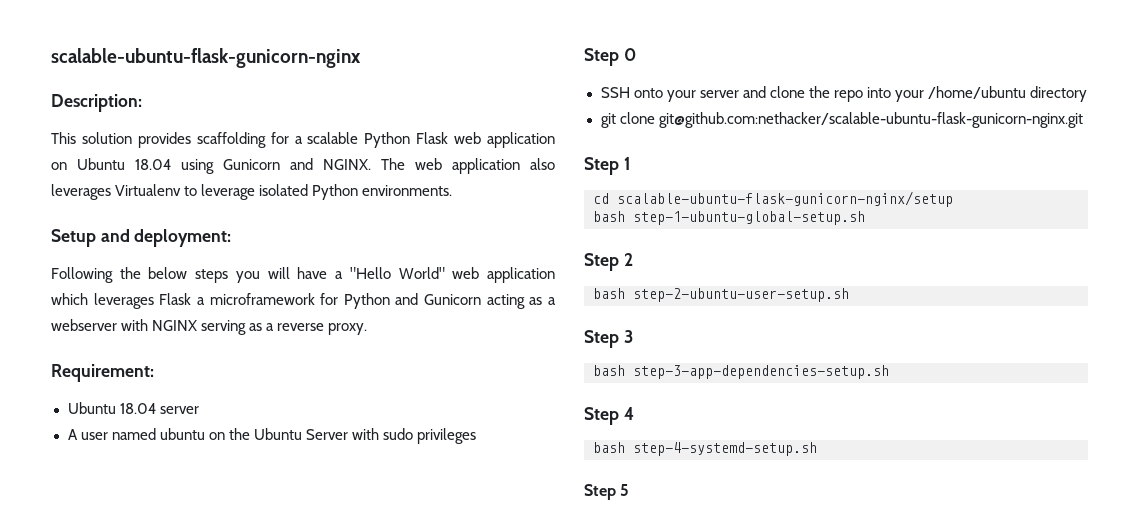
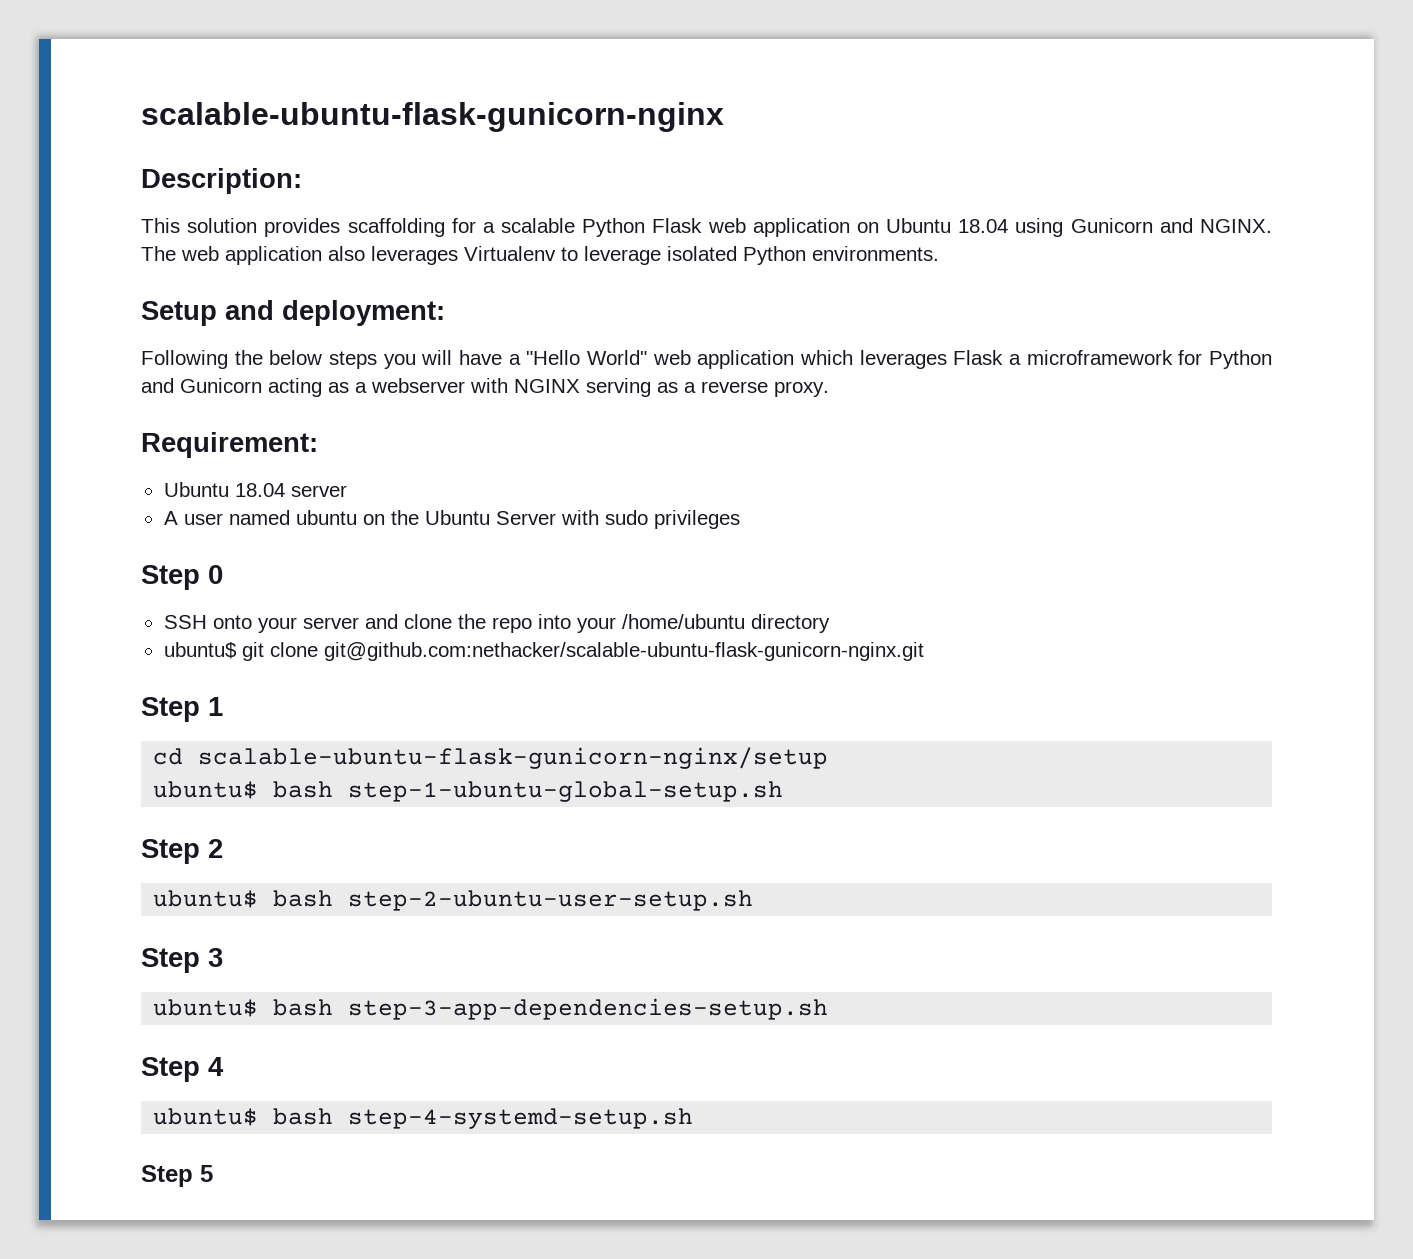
- git clone git@github.com:nethacker/scalable-ubuntu-flask-gunicorn-nginx.git
+ ubuntu$ git clone git@github.com:nethacker/scalable-ubuntu-flask-gunicorn-nginx.git
- bash step-1-ubuntu-global-setup.sh
+ ubuntu$ bash step-1-ubuntu-global-setup.sh
- bash step-2-ubuntu-user-setup.sh
+ ubuntu$ bash step-2-ubuntu-user-setup.sh
- bash step-3-app-dependencies-setup.sh
+ ubuntu$ bash step-3-app-dependencies-setup.sh
- bash step-4-systemd-setup.sh
+ ubuntu$ bash step-4-systemd-setup.sh

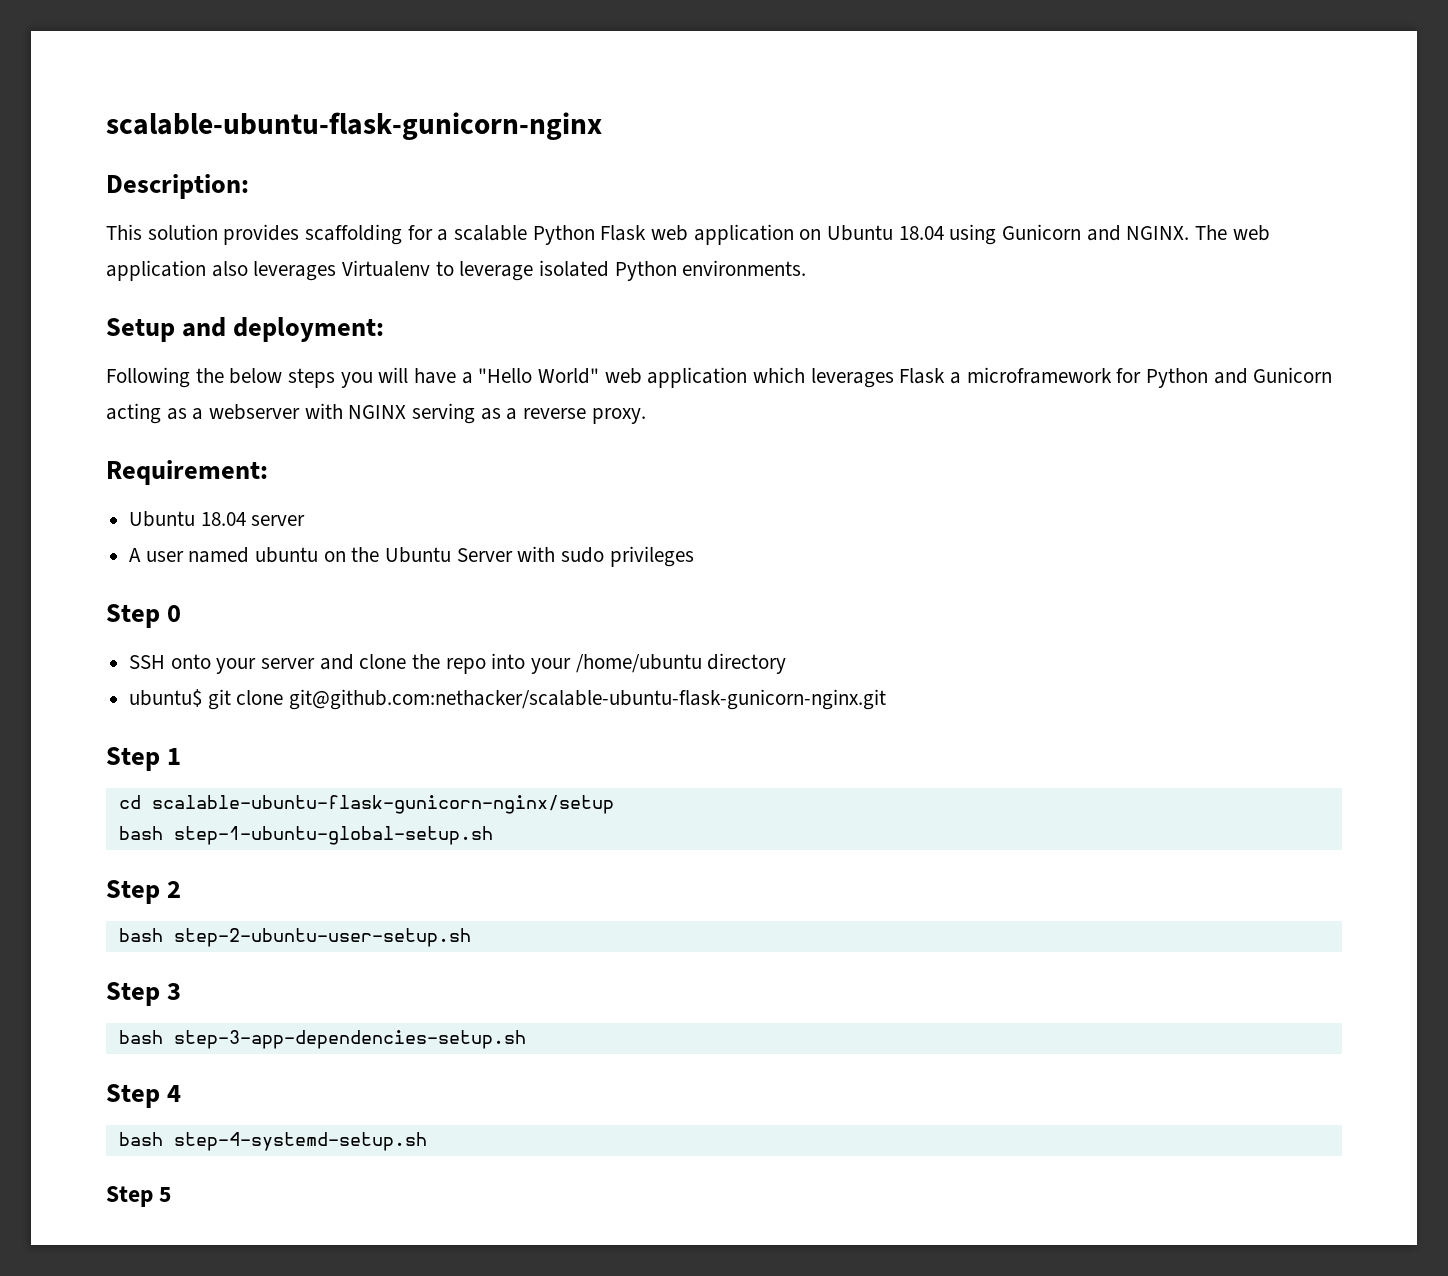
- ubuntu$ bash step-1-ubuntu-global-setup.sh
+ bash step-1-ubuntu-global-setup.sh
- ubuntu$ bash step-2-ubuntu-user-setup.sh
+ bash step-2-ubuntu-user-setup.sh
- ubuntu$ bash step-3-app-dependencies-setup.sh
+ bash step-3-app-dependencies-setup.sh
- ubuntu$ bash step-4-systemd-setup.sh
+ bash step-4-systemd-setup.sh

